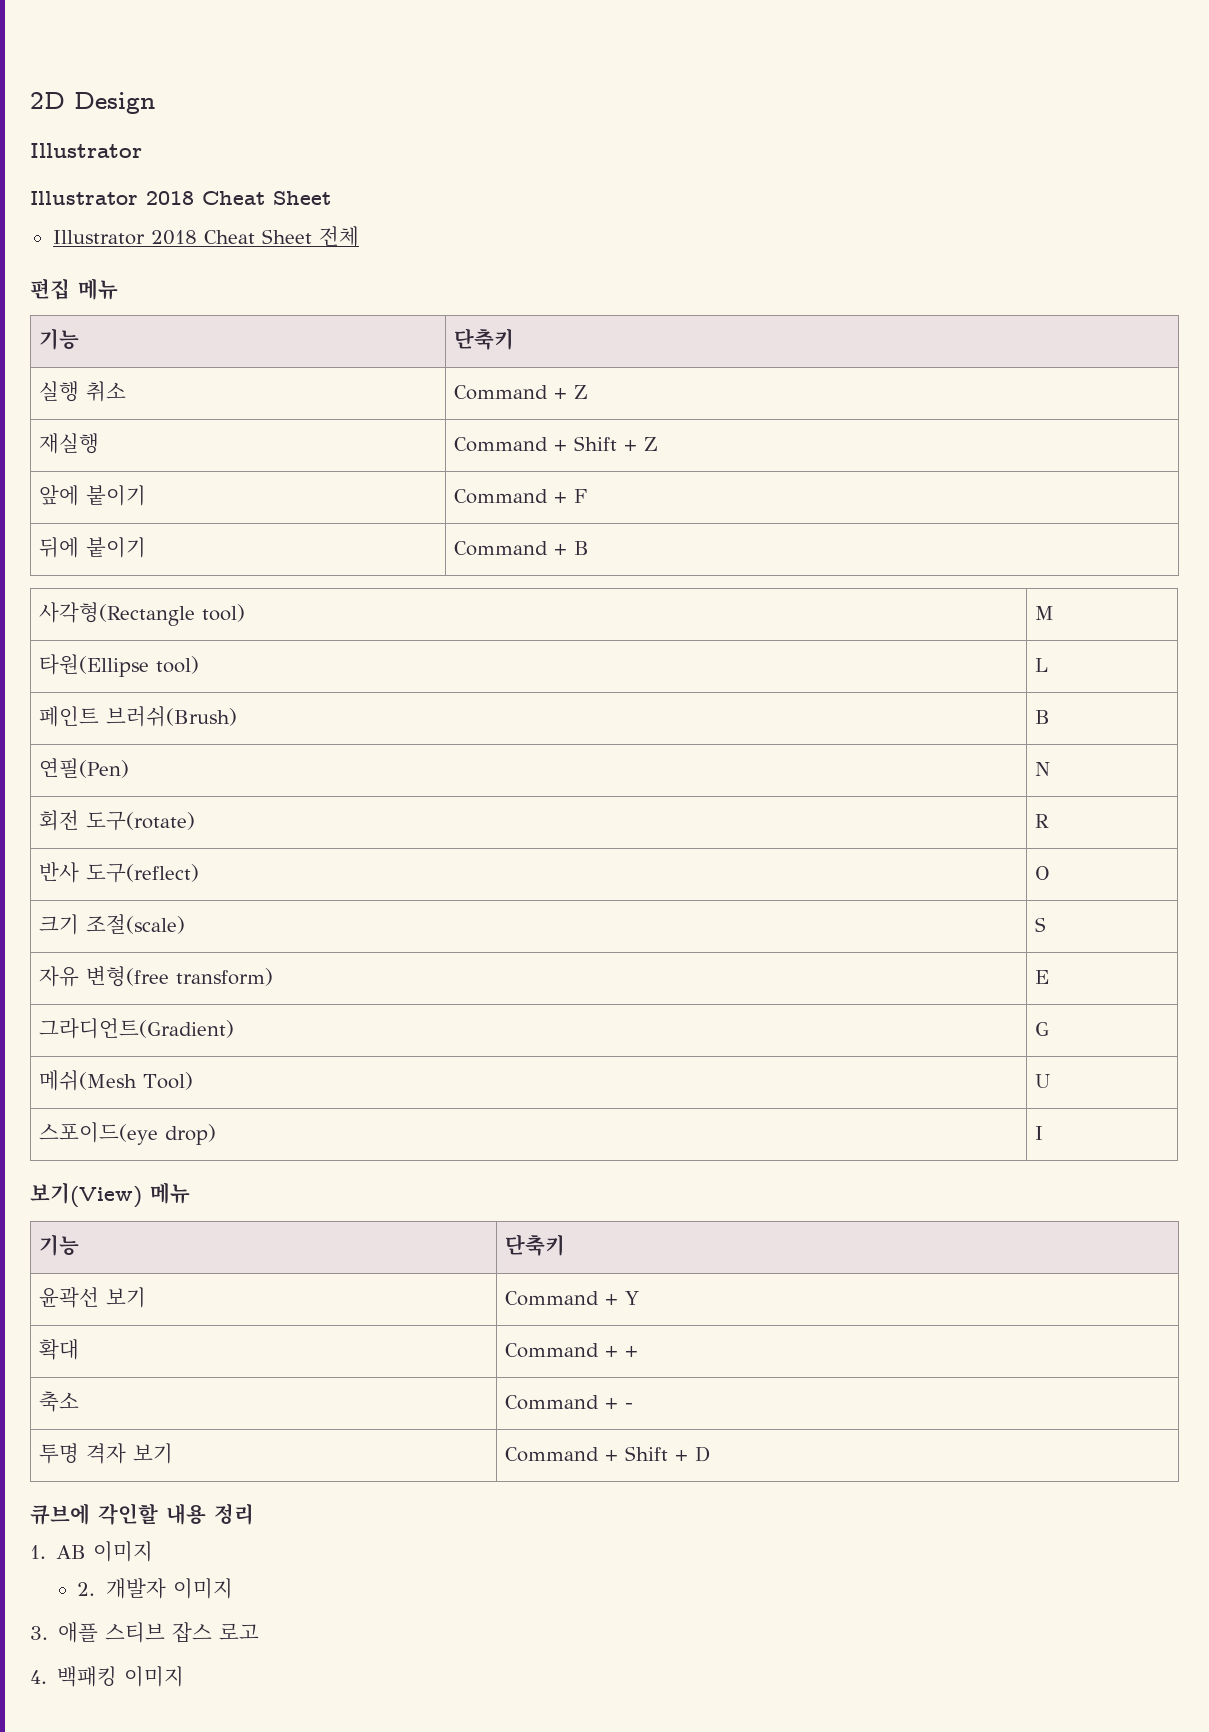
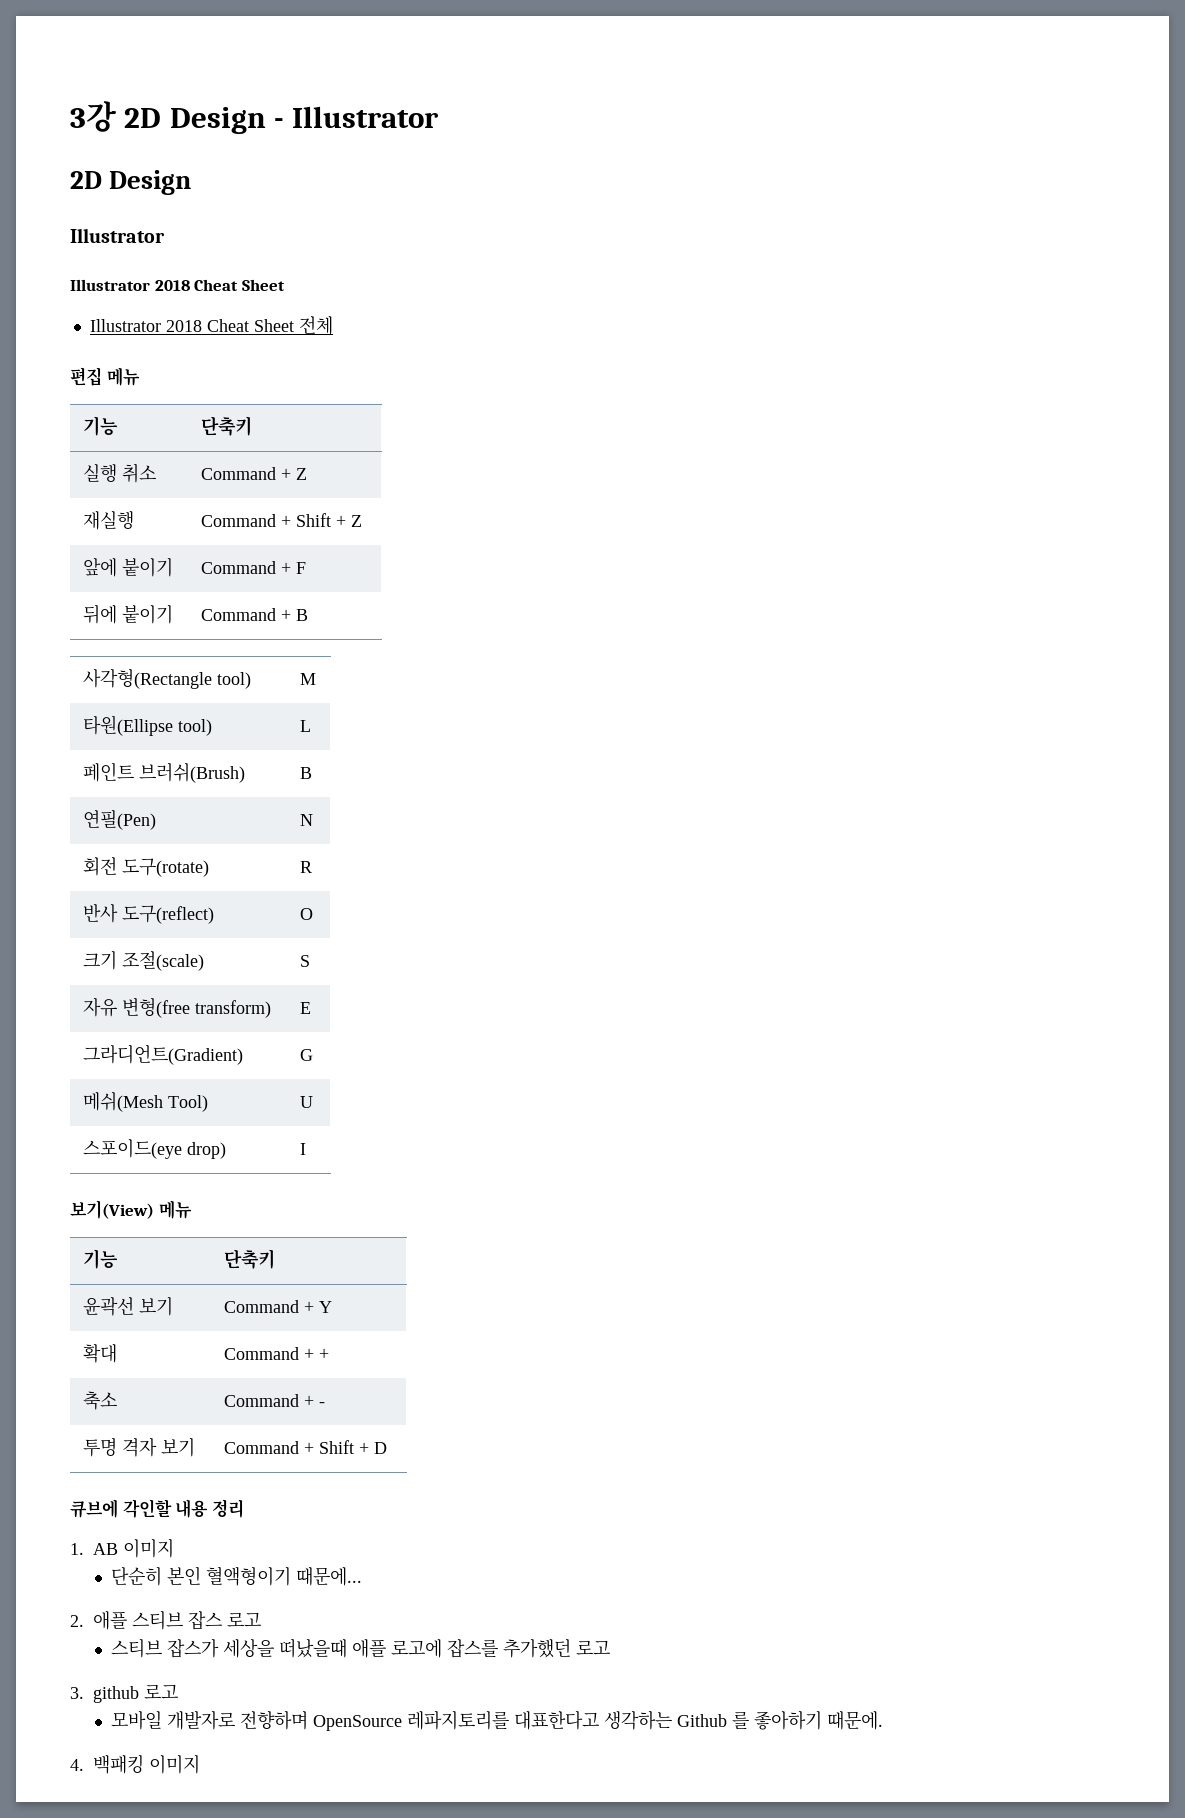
+ 3강 2D Design - Illustrator
- 2. 개발자 이미지
- 3. 애플 스티브 잡스 로고
+ 단순히 본인 혈액형이기 때문에...
+ 2. 애플 스티브 잡스 로고
+ 스티브 잡스가 세상을 떠났을때 애플 로고에 잡스를 추가했던 로고
+ 3. github 로고
+ 모바일 개발자로 전향하며 OpenSource 레파지토리를 대표한다고 생각하는 Github 를 좋아하기 때문에.

